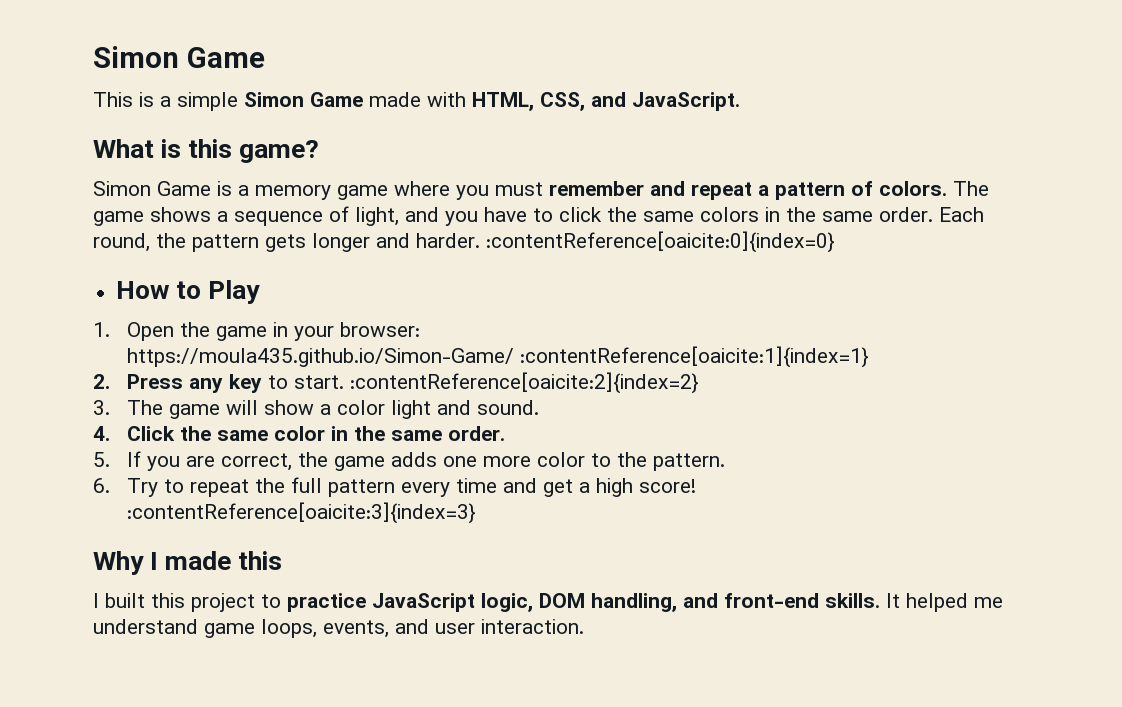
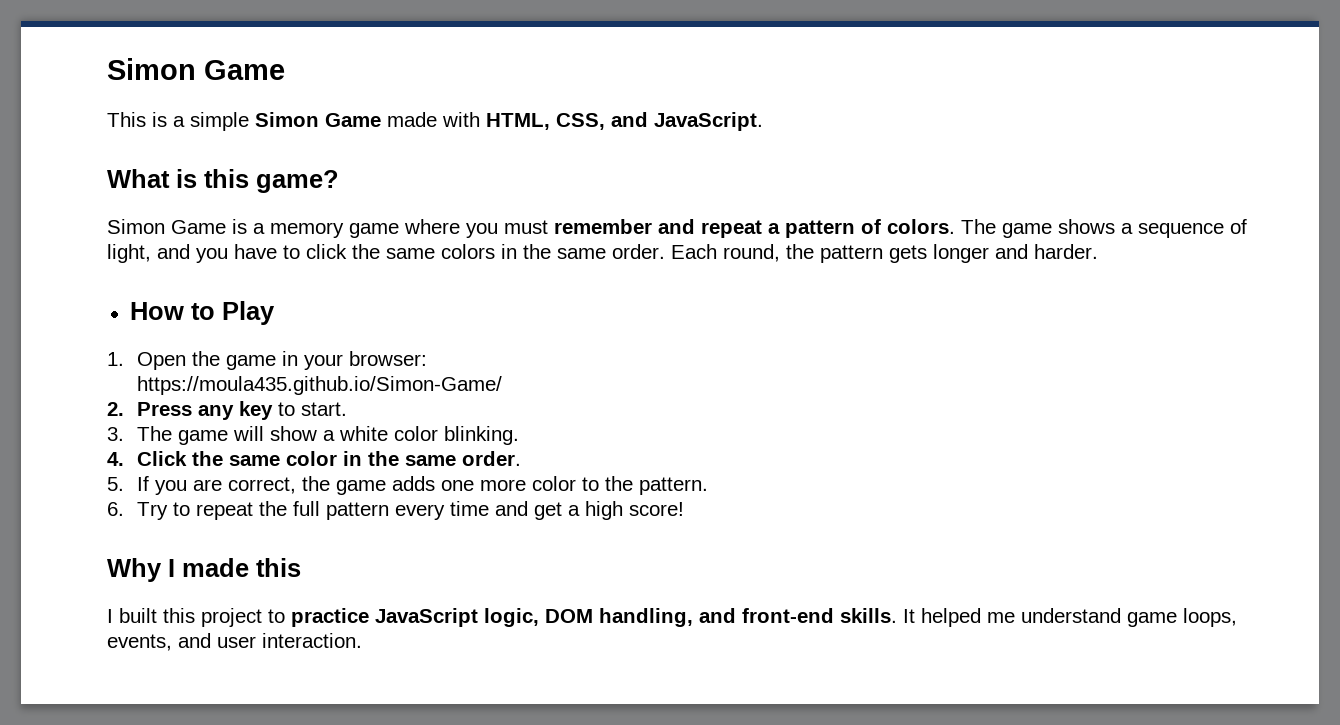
- Each round, the pattern gets longer and harder. :contentReference[oaicite:0]{index=0}
+ Each round, the pattern gets longer and harder.
- https://moula435.github.io/Simon-Game/ :contentReference[oaicite:1]{index=1}
+ https://moula435.github.io/Simon-Game/
- 2. Press any key to start. :contentReference[oaicite:2]{index=2}
+ 2. Press any key to start.
- 3. The game will show a color light and sound.
+ 3. The game will show a white color blinking.
- 6. Try to repeat the full pattern every time and get a high score! :contentReference[oaicite:3]{index=3}
+ 6. Try to repeat the full pattern every time and get a high score!

